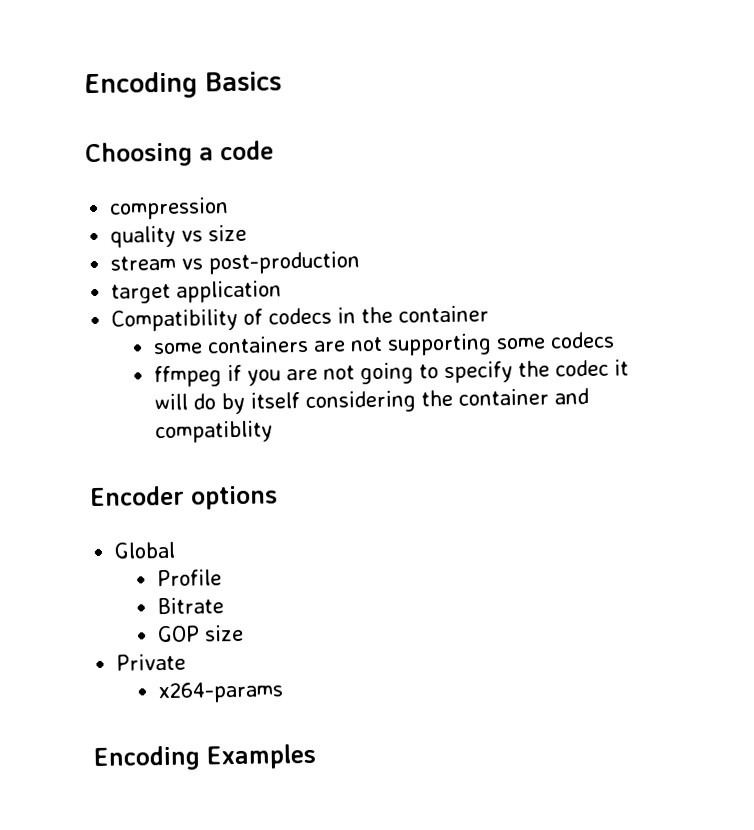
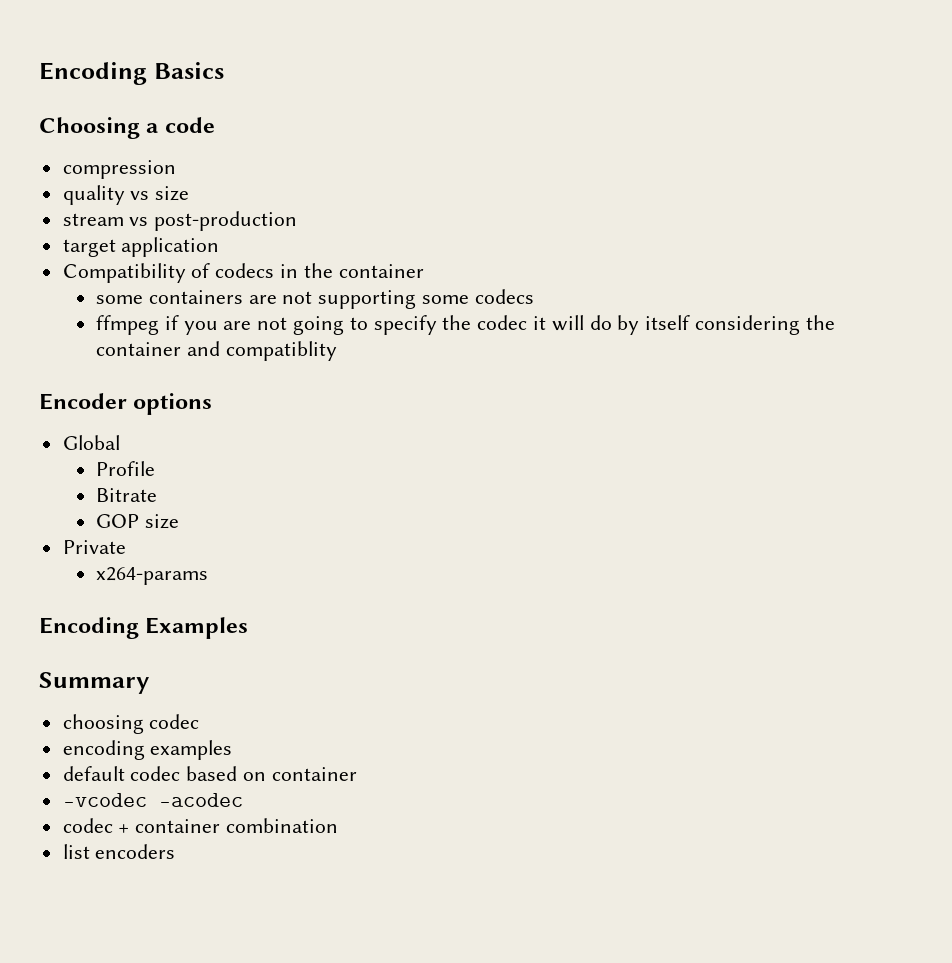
+ Summary
+ choosing codec
+ encoding examples
+ default codec based on container
+ -vcodec -acodec
+ codec + container combination
+ list encoders

